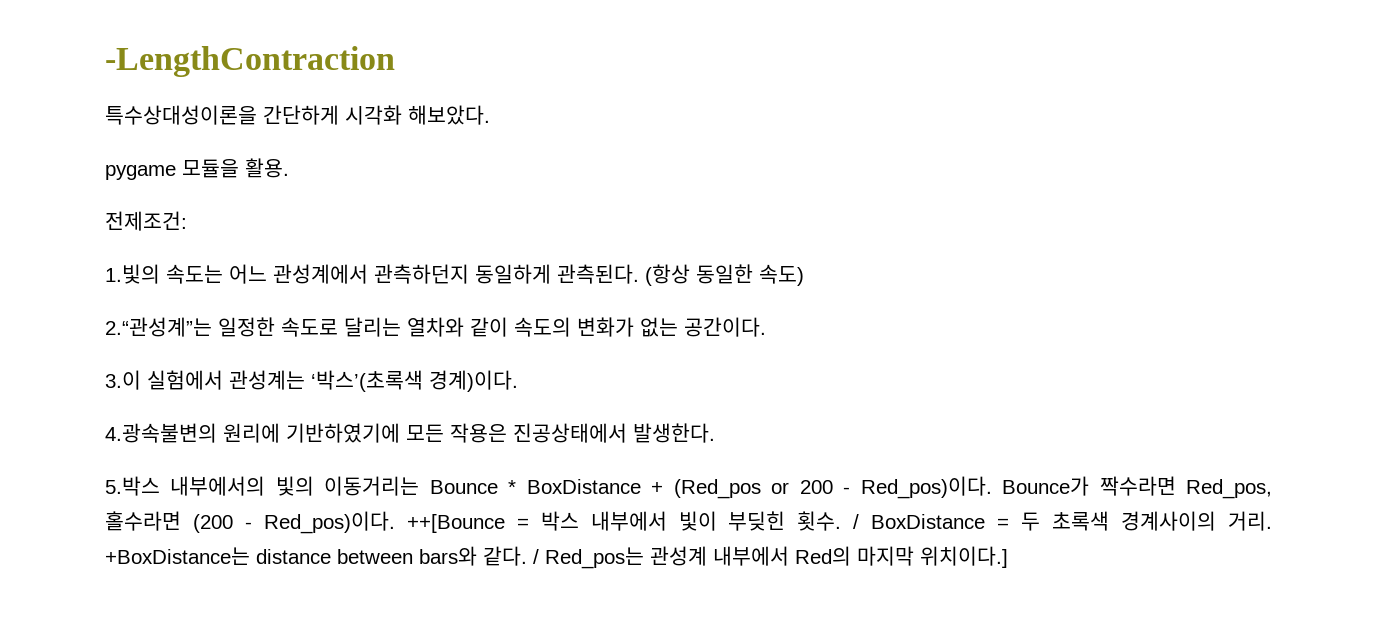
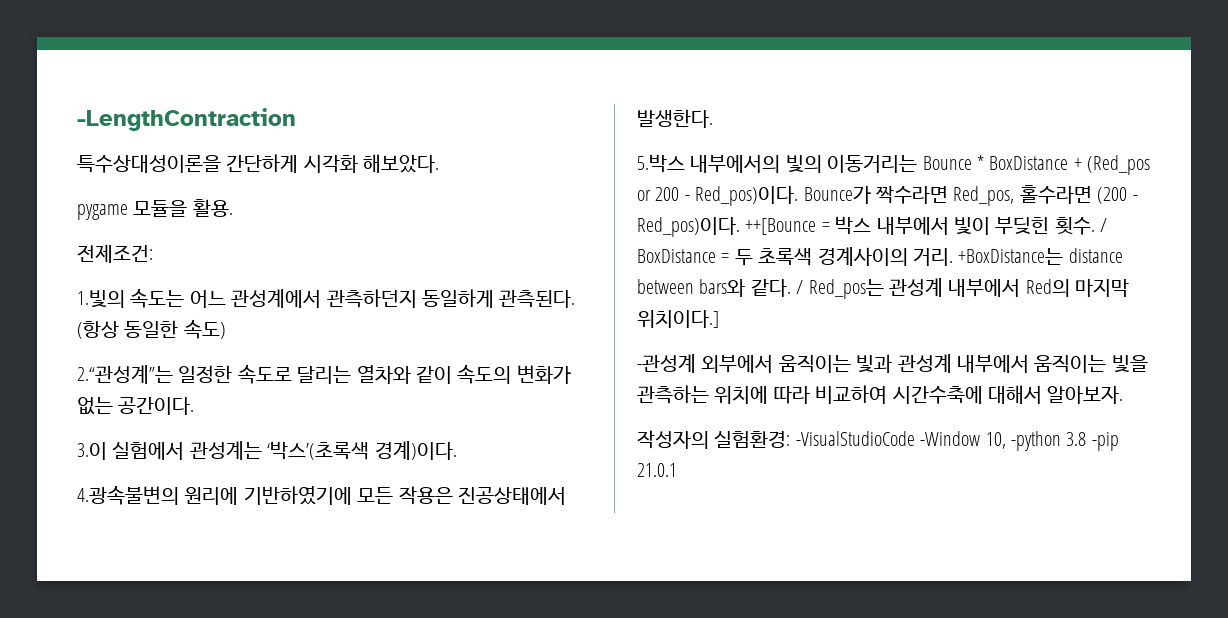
+ -관성계 외부에서 움직이는 빛과 관성계 내부에서 움직이는 빛을 관측하는 위치에 따라 비교하여 시간수축에 대해서 알아보자.
+ 작성자의 실험환경: -VisualStudioCode -Window 10, -python 3.8 -pip 21.0.1

